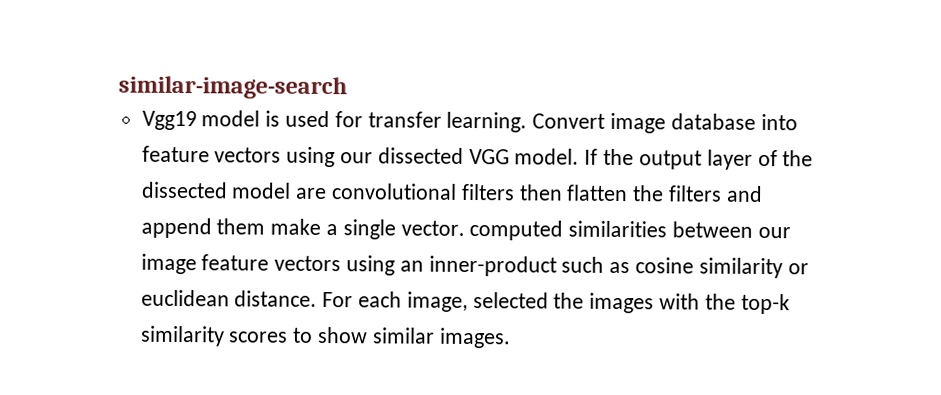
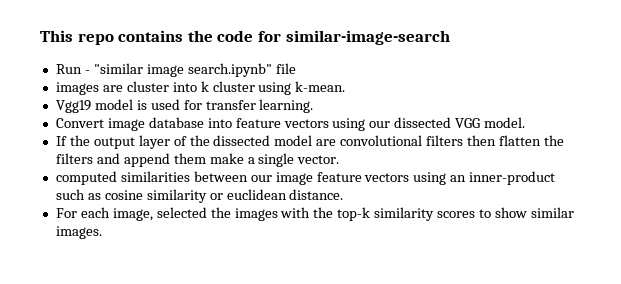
- similar-image-search
+ This repo contains the code for similar-image-search
+ Run - "similar image search.ipynb" file
+ images are cluster into k cluster using k-mean.
- Vgg19 model is used for transfer learning. Convert image database into feature vectors using our dissected VGG model. If the output layer of the dissected model are convolutional filters then flatten the filters and append them make a single vector. computed similarities between our image feature vectors using an inner-product such as cosine similarity or euclidean distance. For each image, selected the images with the top-k similarity scores to show similar images.
+ Vgg19 model is used for transfer learning.
+ Convert image database into feature vectors using our dissected VGG model.
+ If the output layer of the dissected model are convolutional filters then flatten the filters and append them make a single vector.
+ computed similarities between our image feature vectors using an inner-product such as cosine similarity or euclidean distance.
+ For each image, selected the images with the top-k similarity scores to show similar images.

